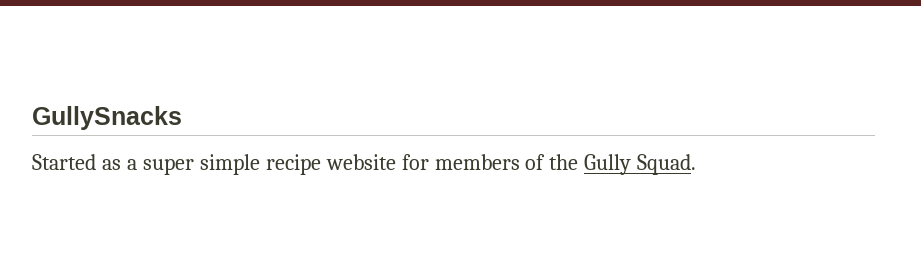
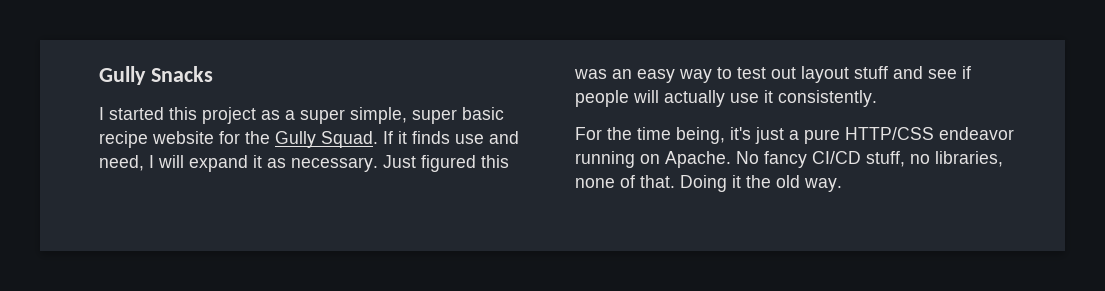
- GullySnacks
- Started as a super simple recipe website for members of the Gully Squad.
+ Gully Snacks
+ I started this project as a super simple, super basic recipe website for the Gully Squad.
+ If it finds use and need, I will expand it as necessary. Just figured this was an easy way to test out layout stuff and see if people will actually use it consistently.
+ For the time being, it's just a pure HTTP/CSS endeavor running on Apache. No fancy CI/CD stuff, no libraries, none of that. Doing it the old way.

